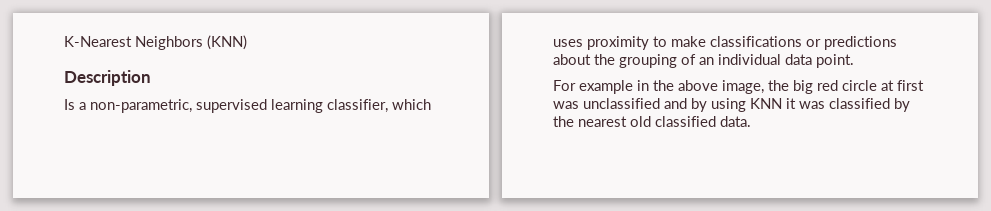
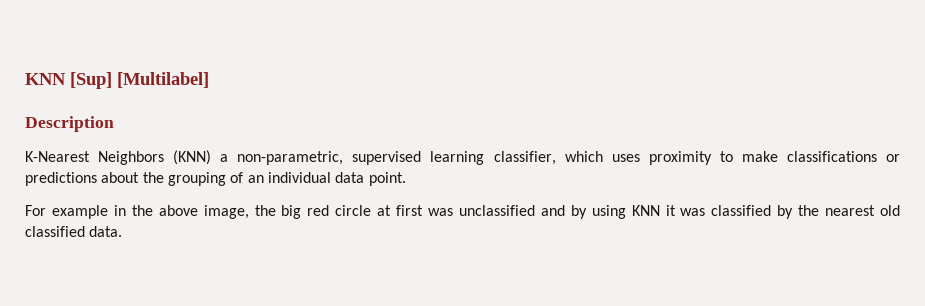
+ KNN [Sup] [Multilabel]
+ Description
- K-Nearest Neighbors (KNN)
- Description
- Is a non-parametric, supervised learning classifier, which uses proximity to make classifications or predictions about the grouping of an individual data point.
+ K-Nearest Neighbors (KNN) a non-parametric, supervised learning classifier, which uses proximity to make classifications or predictions about the grouping of an individual data point.

